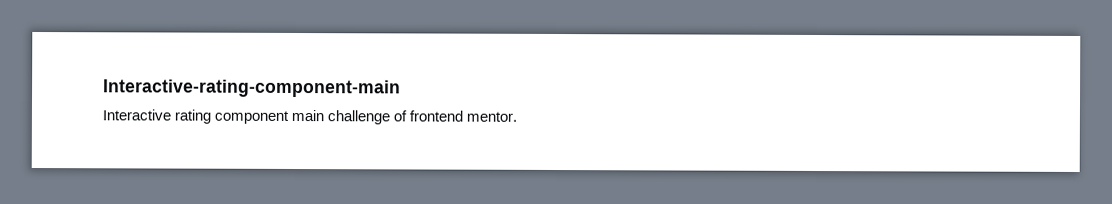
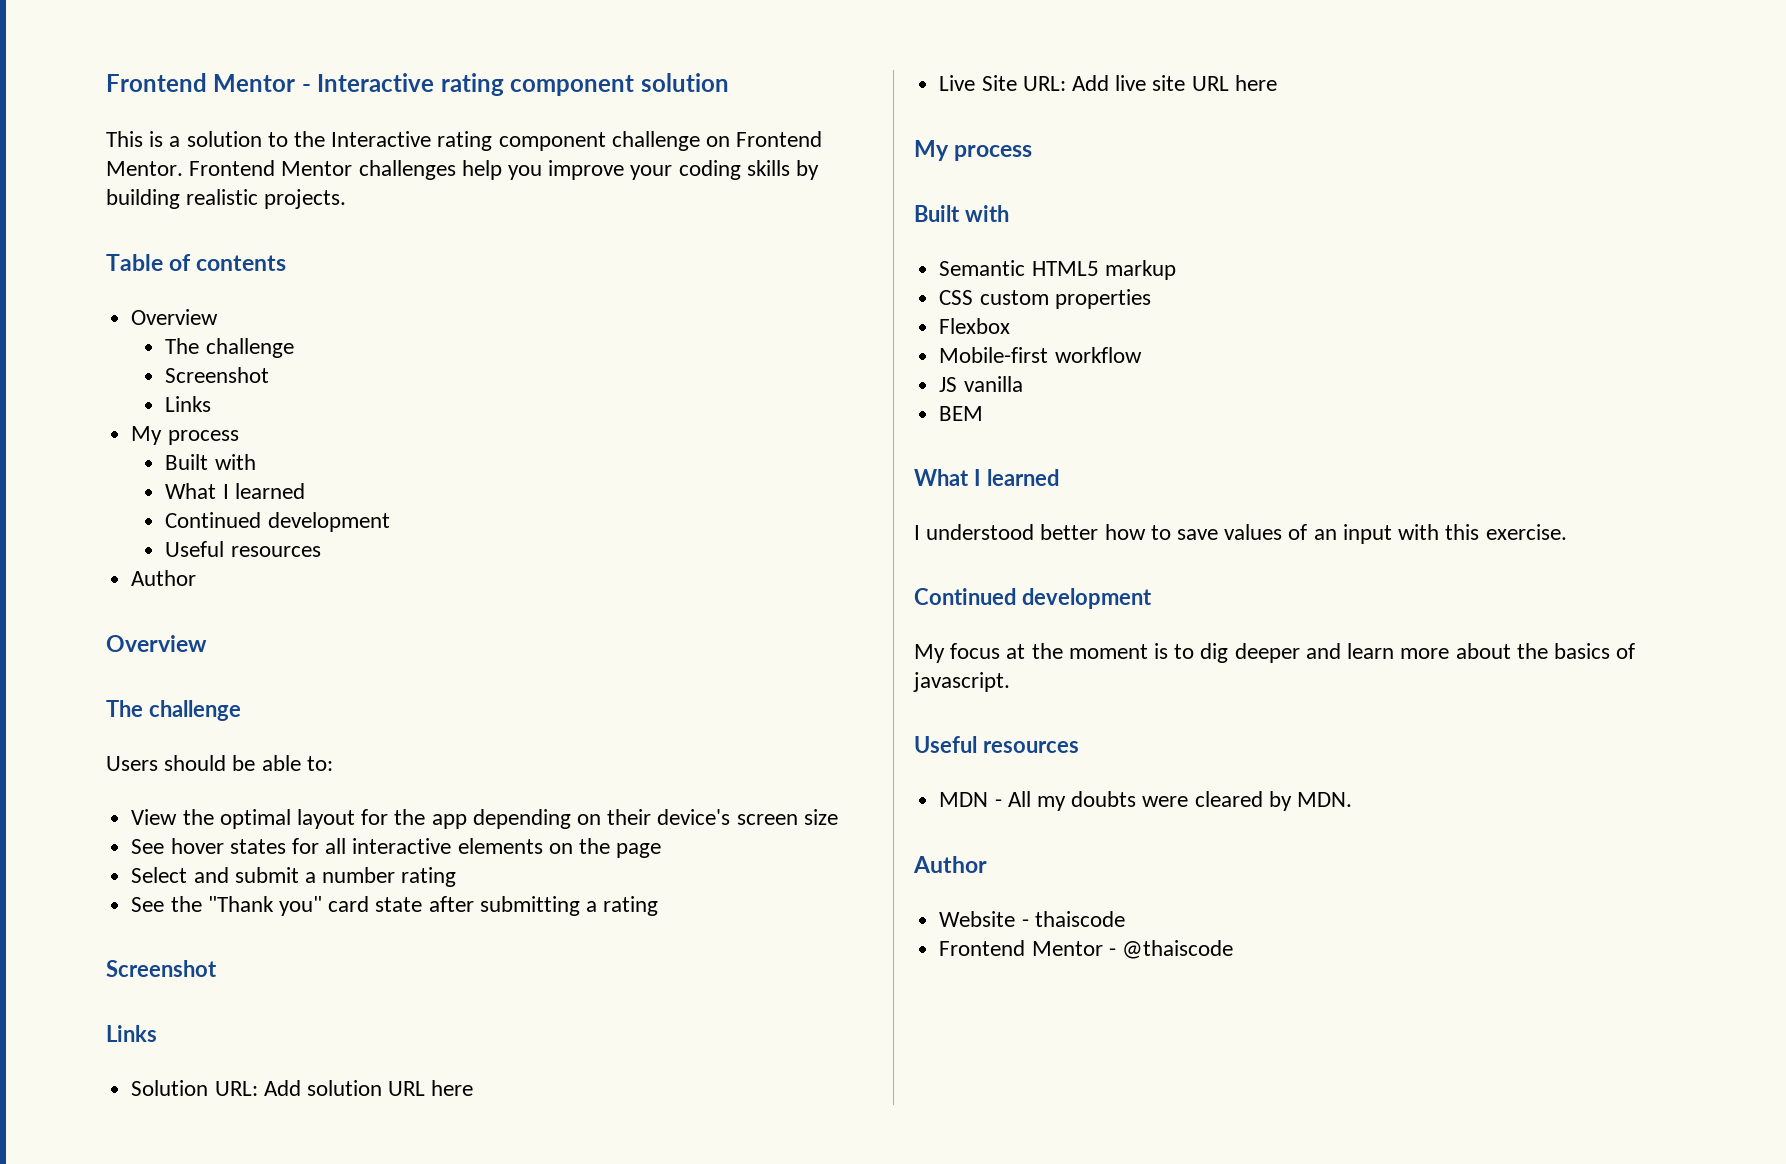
- Interactive-rating-component-main
- Interactive rating component main challenge of frontend mentor.
+ Frontend Mentor - Interactive rating component solution
+ This is a solution to the Interactive rating component challenge on Frontend Mentor. Frontend Mentor challenges help you improve your coding skills by building realistic projects.
+ Table of contents
+ Overview
+ The challenge
+ Screenshot
+ Links
+ My process
+ Built with
+ What I learned
+ Continued development
+ Useful resources
+ Author
+ Overview
+ The challenge
+ Users should be able to:
+ View the optimal layout for the app depending on their device's screen size
+ See hover states for all interactive elements on the page
+ Select and submit a number rating
+ See the "Thank you" card state after submitting a rating
+ Screenshot
+ Links
+ Solution URL: Add solution URL here
+ Live Site URL: Add live site URL here
+ My process
+ Built with
+ Semantic HTML5 markup
+ CSS custom properties
+ Flexbox
+ Mobile-first workflow
+ JS vanilla
+ BEM
+ What I learned
+ I understood better how to save values of an input with this exercise.
+ Continued development
+ My focus at the moment is to dig deeper and learn more about the basics of javascript.
+ Useful resources
+ MDN - All my doubts were cleared by MDN.
+ Author
+ Website - thaiscode
+ Frontend Mentor - @thaiscode

